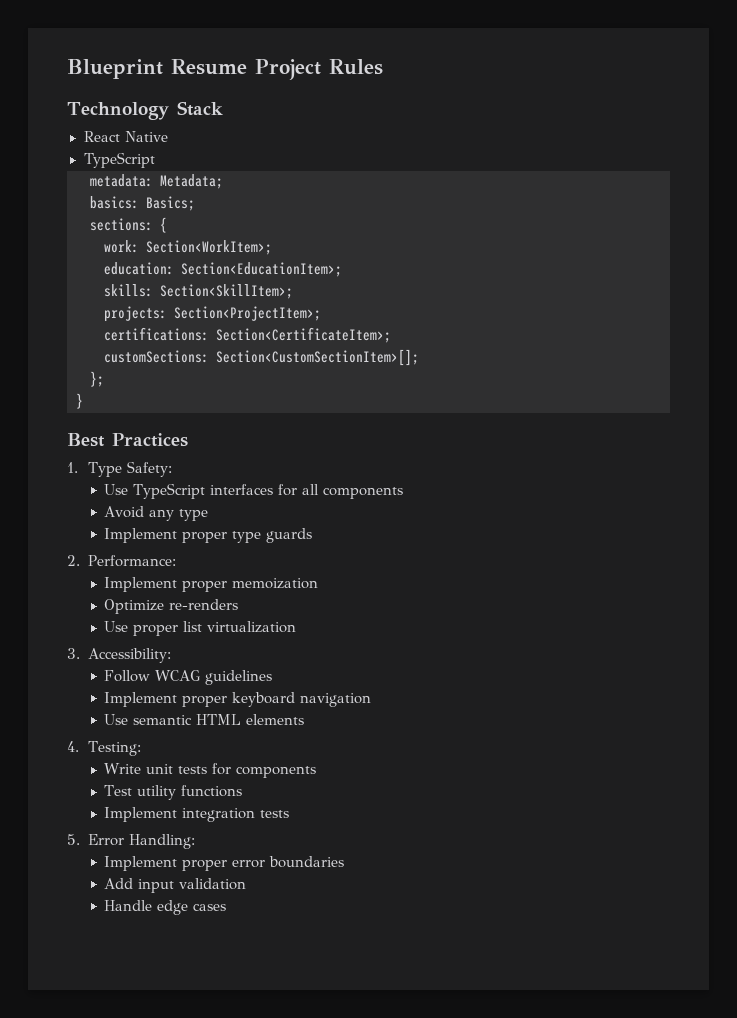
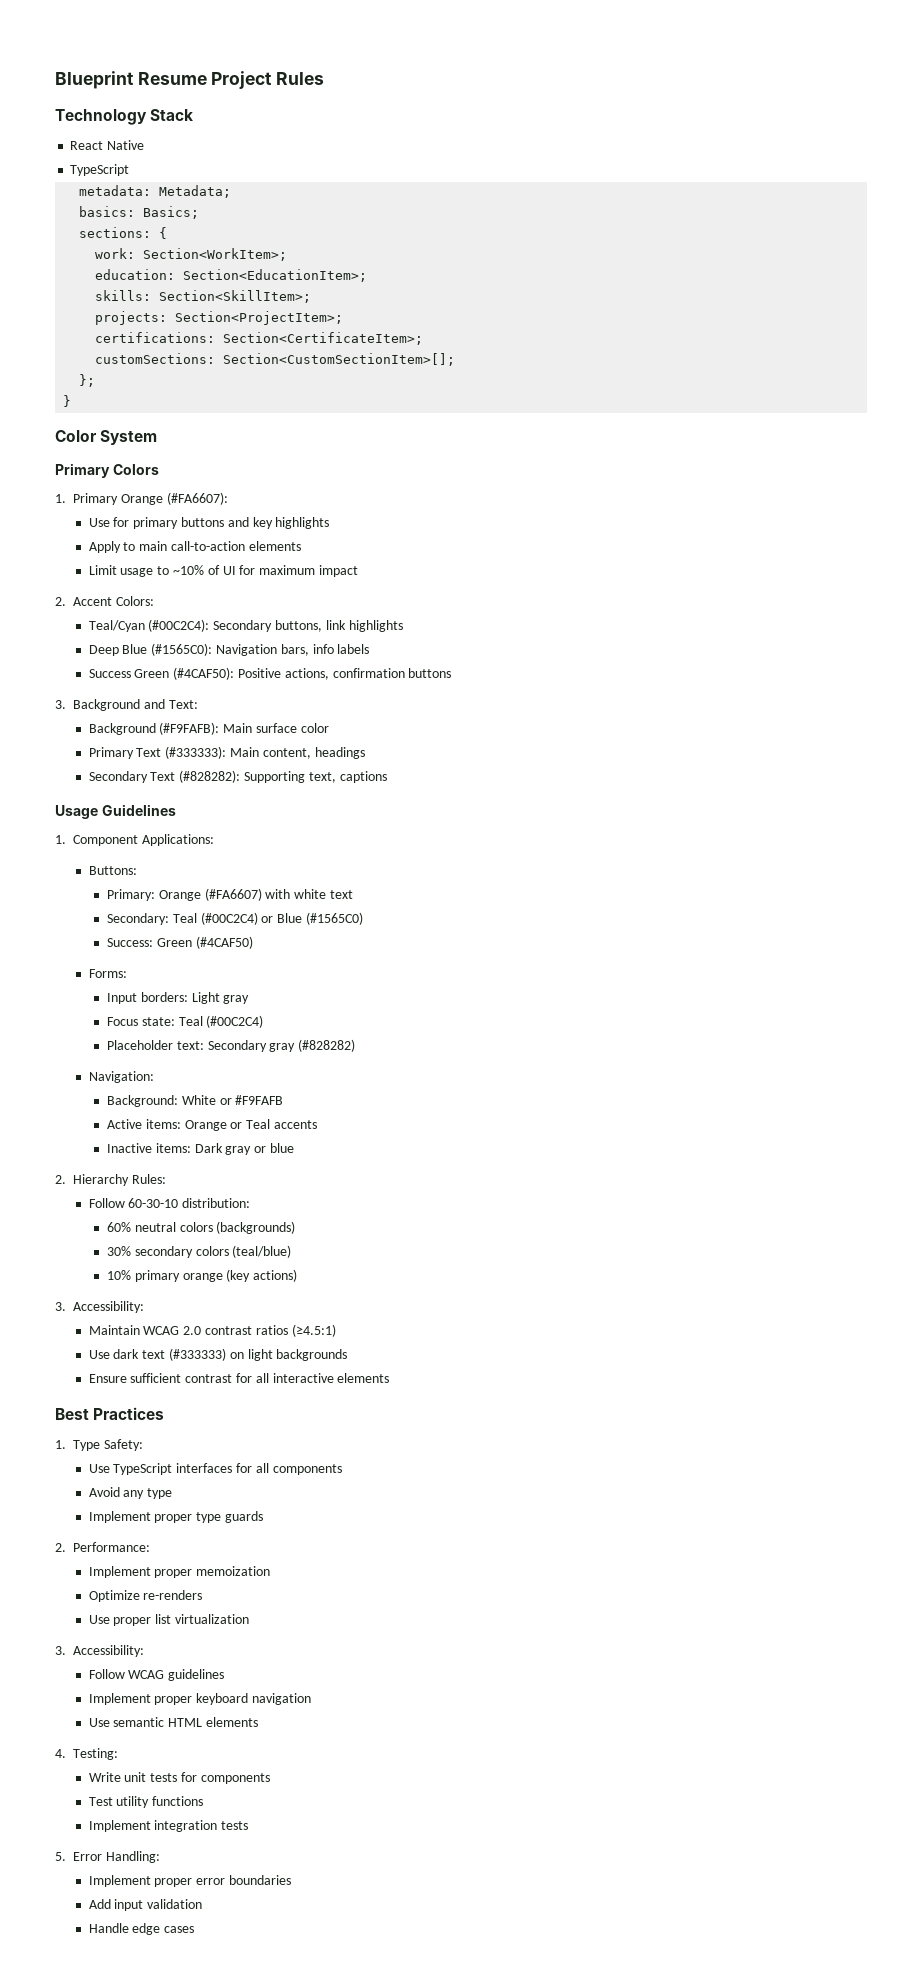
+ Color System
+ Primary Colors
+ 1. Primary Orange (#FA6607):
+ Use for primary buttons and key highlights
+ Apply to main call-to-action elements
+ Limit usage to ~10% of UI for maximum impact
+ 2. Accent Colors:
+ Teal/Cyan (#00C2C4): Secondary buttons, link highlights
+ Deep Blue (#1565C0): Navigation bars, info labels
+ Success Green (#4CAF50): Positive actions, confirmation buttons
+ 3. Background and Text:
+ Background (#F9FAFB): Main surface color
+ Primary Text (#333333): Main content, headings
+ Secondary Text (#828282): Supporting text, captions
+ Usage Guidelines
+ 1. Component Applications:
+ Buttons:
+ Primary: Orange (#FA6607) with white text
+ Secondary: Teal (#00C2C4) or Blue (#1565C0)
+ Success: Green (#4CAF50)
+ Forms:
+ Input borders: Light gray
+ Focus state: Teal (#00C2C4)
+ Placeholder text: Secondary gray (#828282)
+ Navigation:
+ Background: White or #F9FAFB
+ Active items: Orange or Teal accents
+ Inactive items: Dark gray or blue
+ 2. Hierarchy Rules:
+ Follow 60-30-10 distribution:
+ 60% neutral colors (backgrounds)
+ 30% secondary colors (teal/blue)
+ 10% primary orange (key actions)
+ 3. Accessibility:
+ Maintain WCAG 2.0 contrast ratios (≥4.5:1)
+ Use dark text (#333333) on light backgrounds
+ Ensure sufficient contrast for all interactive elements

